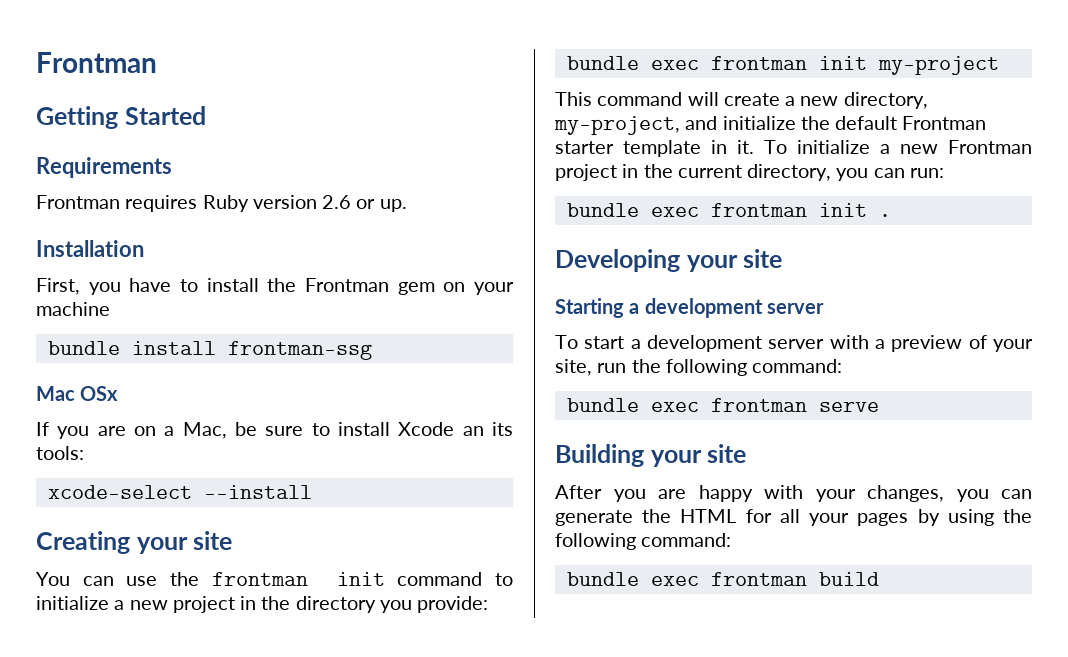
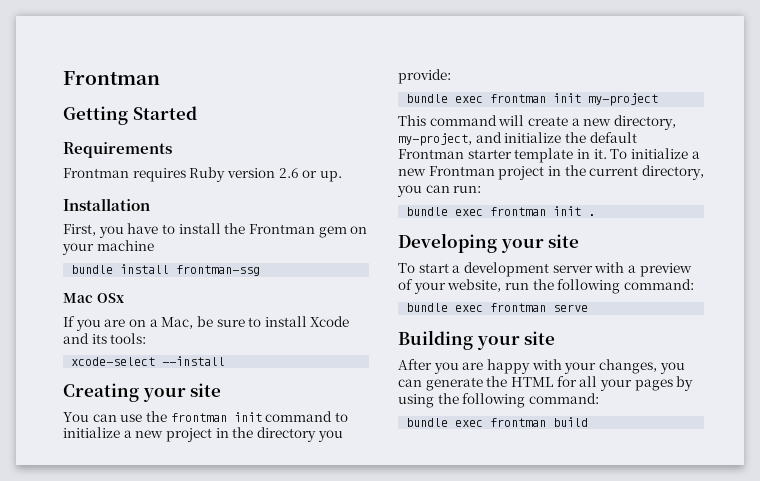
- If you are on a Mac, be sure to install Xcode an its tools:
+ If you are on a Mac, be sure to install Xcode and its tools:
- Starting a development server
- To start a development server with a preview of your site, run the following command:
+ To start a development server with a preview of your website, run the following command:

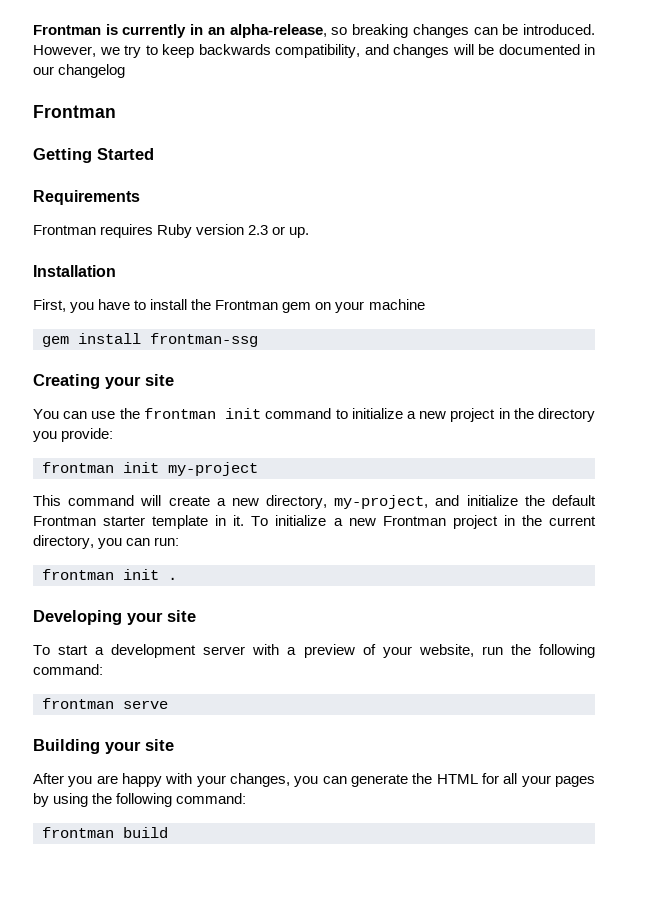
+ Frontman is currently in an alpha-release, so breaking changes can be introduced. However, we try to keep backwards compatibility, and changes will be documented in our changelog
- Frontman requires Ruby version 2.6 or up.
+ Frontman requires Ruby version 2.3 or up.
- bundle install frontman-ssg
+ gem install frontman-ssg
- Mac OSx
- If you are on a Mac, be sure to install Xcode and its tools:
- xcode-select --install
- bundle exec frontman init my-project
+ frontman init my-project
- bundle exec frontman init .
+ frontman init .
- bundle exec frontman serve
+ frontman serve
- bundle exec frontman build
+ frontman build

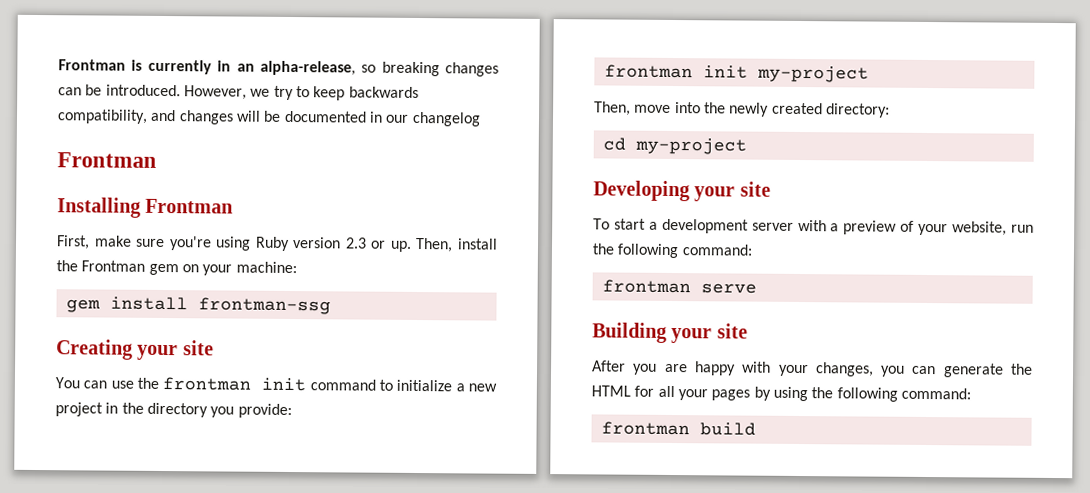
- Getting Started
- Requirements
- Frontman requires Ruby version 2.3 or up.
- Installation
- First, you have to install the Frontman gem on your machine
+ Installing Frontman
+ First, make sure you're using Ruby version 2.3 or up. Then, install the Frontman gem on your machine:
- This command will create a new directory, my-project, and initialize the default Frontman starter template in it. To initialize a new Frontman project in the current directory, you can run:
- frontman init .
+ Then, move into the newly created directory:
+ cd my-project

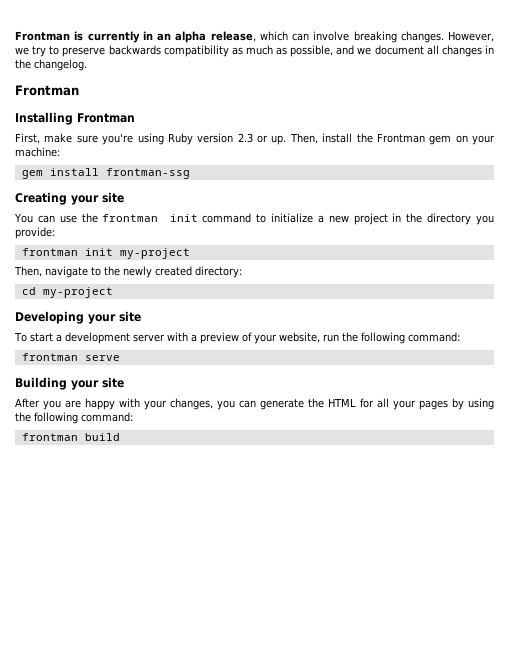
- Frontman is currently in an alpha-release, so breaking changes can be introduced. However, we try to keep backwards compatibility, and changes will be documented in our changelog
+ Frontman is currently in an alpha release, which can involve breaking changes. However, we try to preserve backwards compatibility as much as possible, and we document all changes in the changelog.
- Then, move into the newly created directory:
+ Then, navigate to the newly created directory:

